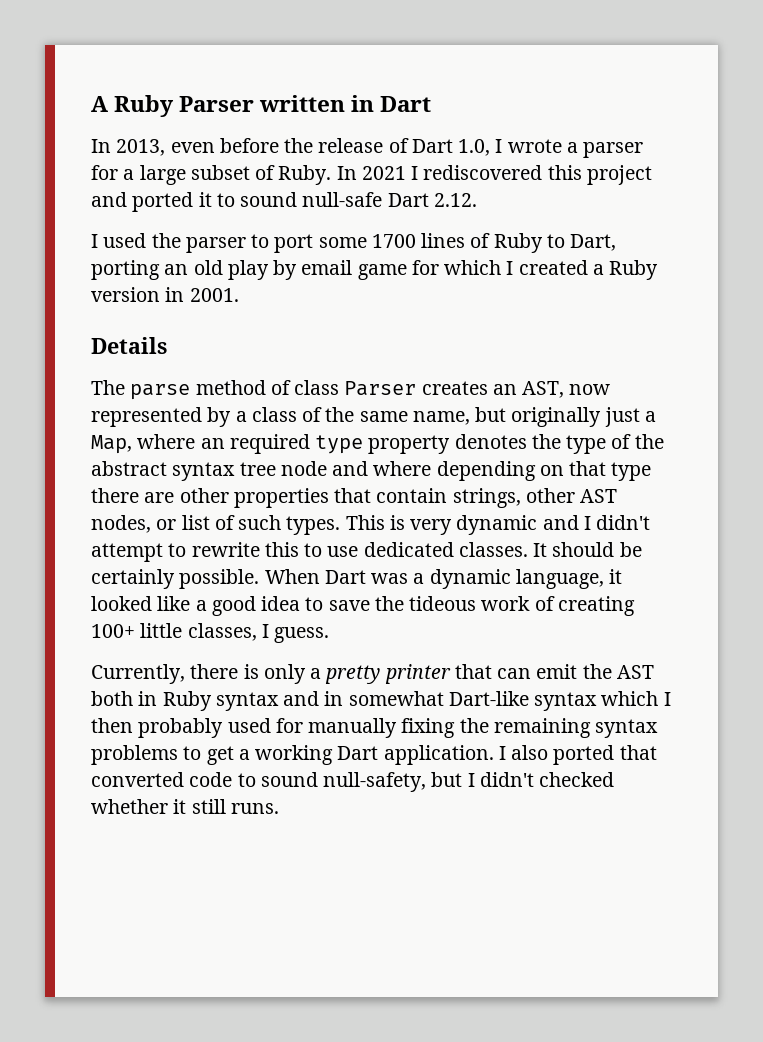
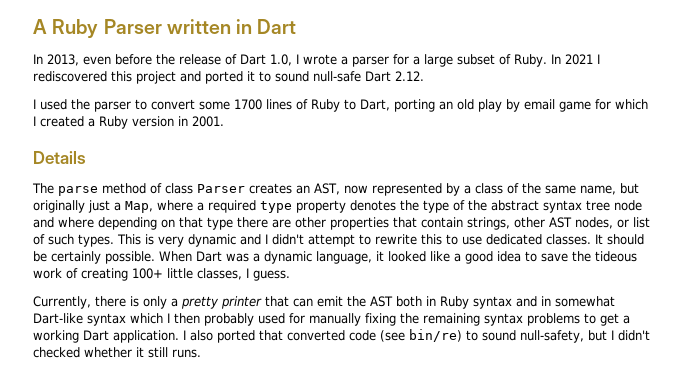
- I used the parser to port some 1700 lines of Ruby to Dart, porting an old play by email game for which I created a Ruby version in 2001.
+ I used the parser to convert some 1700 lines of Ruby to Dart, porting an old play by email game for which I created a Ruby version in 2001.
- The parse method of class Parser creates an AST, now represented by a class of the same name, but originally just a Map, where an required type property denotes the type of the abstract syntax tree node and where depending on that type there are other properties that contain strings, other AST nodes, or list of such types.
+ The parse method of class Parser creates an AST, now represented by a class of the same name, but originally just a Map, where a required type property denotes the type of the abstract syntax tree node and where depending on that type there are other properties that contain strings, other AST nodes, or list of such types.
- I also ported that converted code to sound null-safety, but I didn't checked whether it still runs.
+ I also ported that converted code (see bin/re) to sound null-safety, but I didn't checked whether it still runs.

